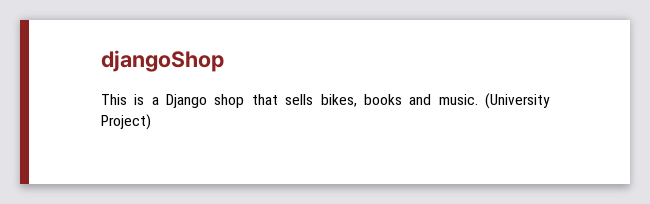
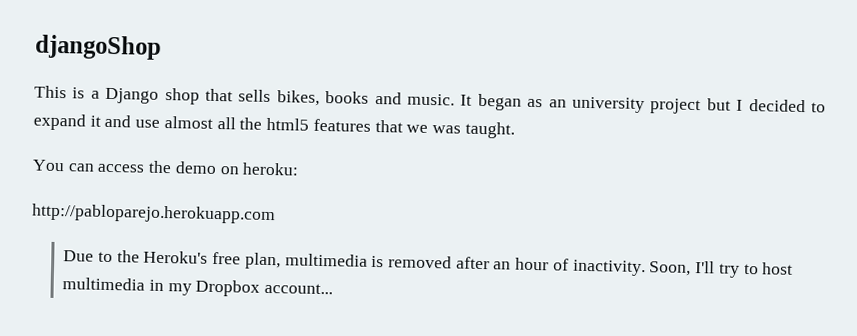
- (University Project)
+ It began as an university project but I decided to expand it and use almost all the html5 features that we was taught.
+ You can access the demo on heroku:
+ http://pabloparejo.herokuapp.com
+ Due to the Heroku's free plan, multimedia is removed after an hour of inactivity. Soon, I'll try to host multimedia in my Dropbox account...

